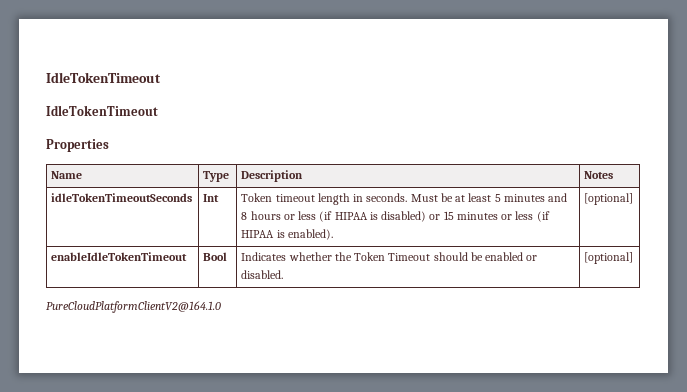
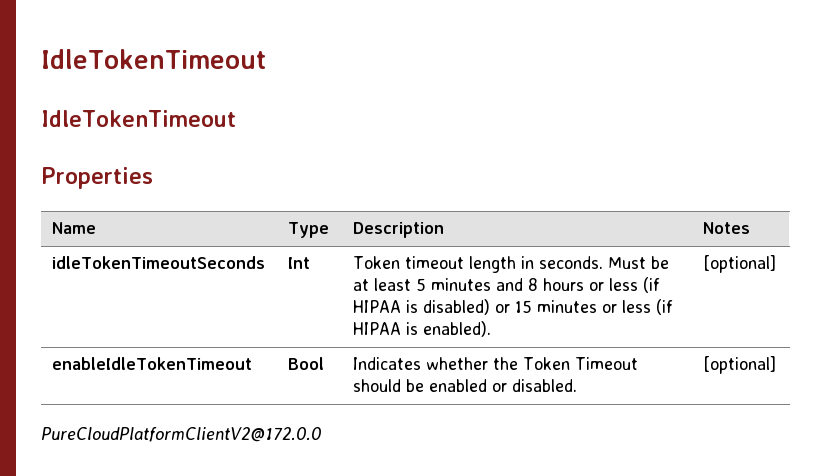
- PureCloudPlatformClientV2@164.1.0
+ PureCloudPlatformClientV2@172.0.0

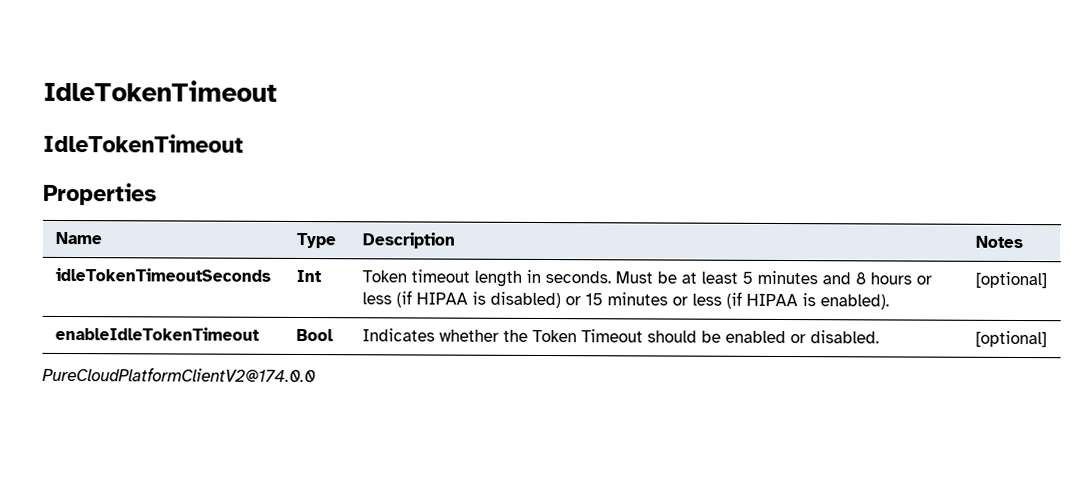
- PureCloudPlatformClientV2@172.0.0
+ PureCloudPlatformClientV2@174.0.0

